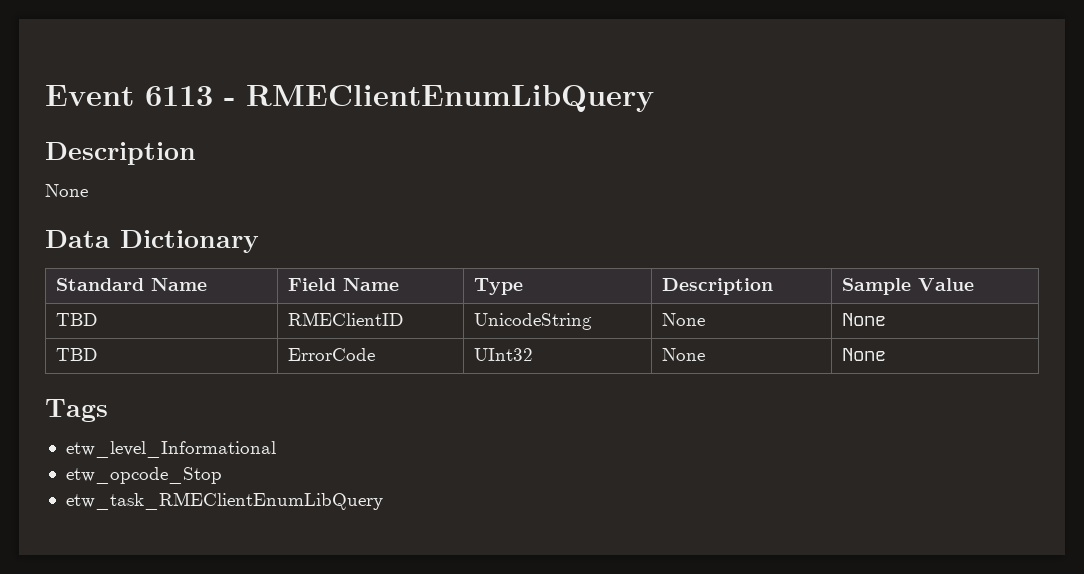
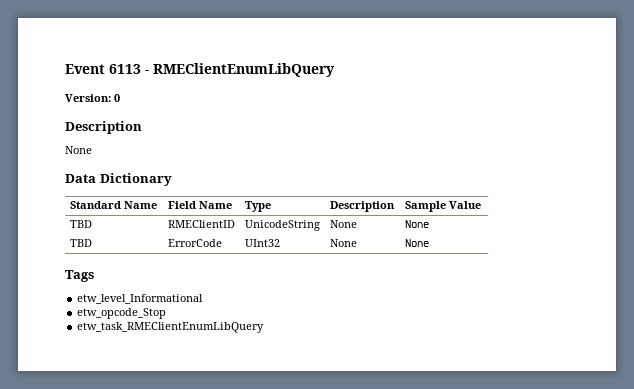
+ Version: 0

